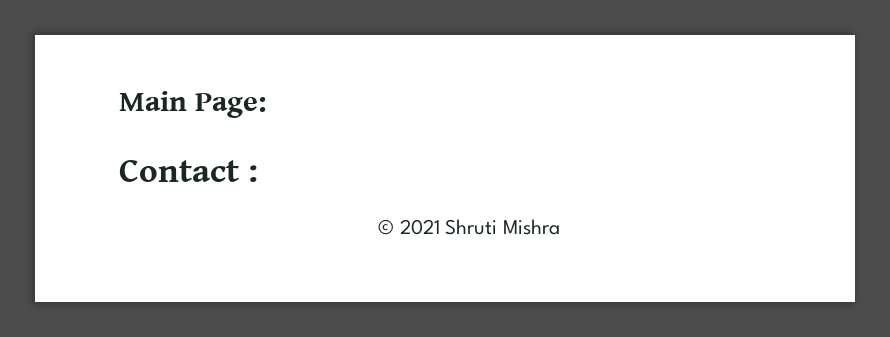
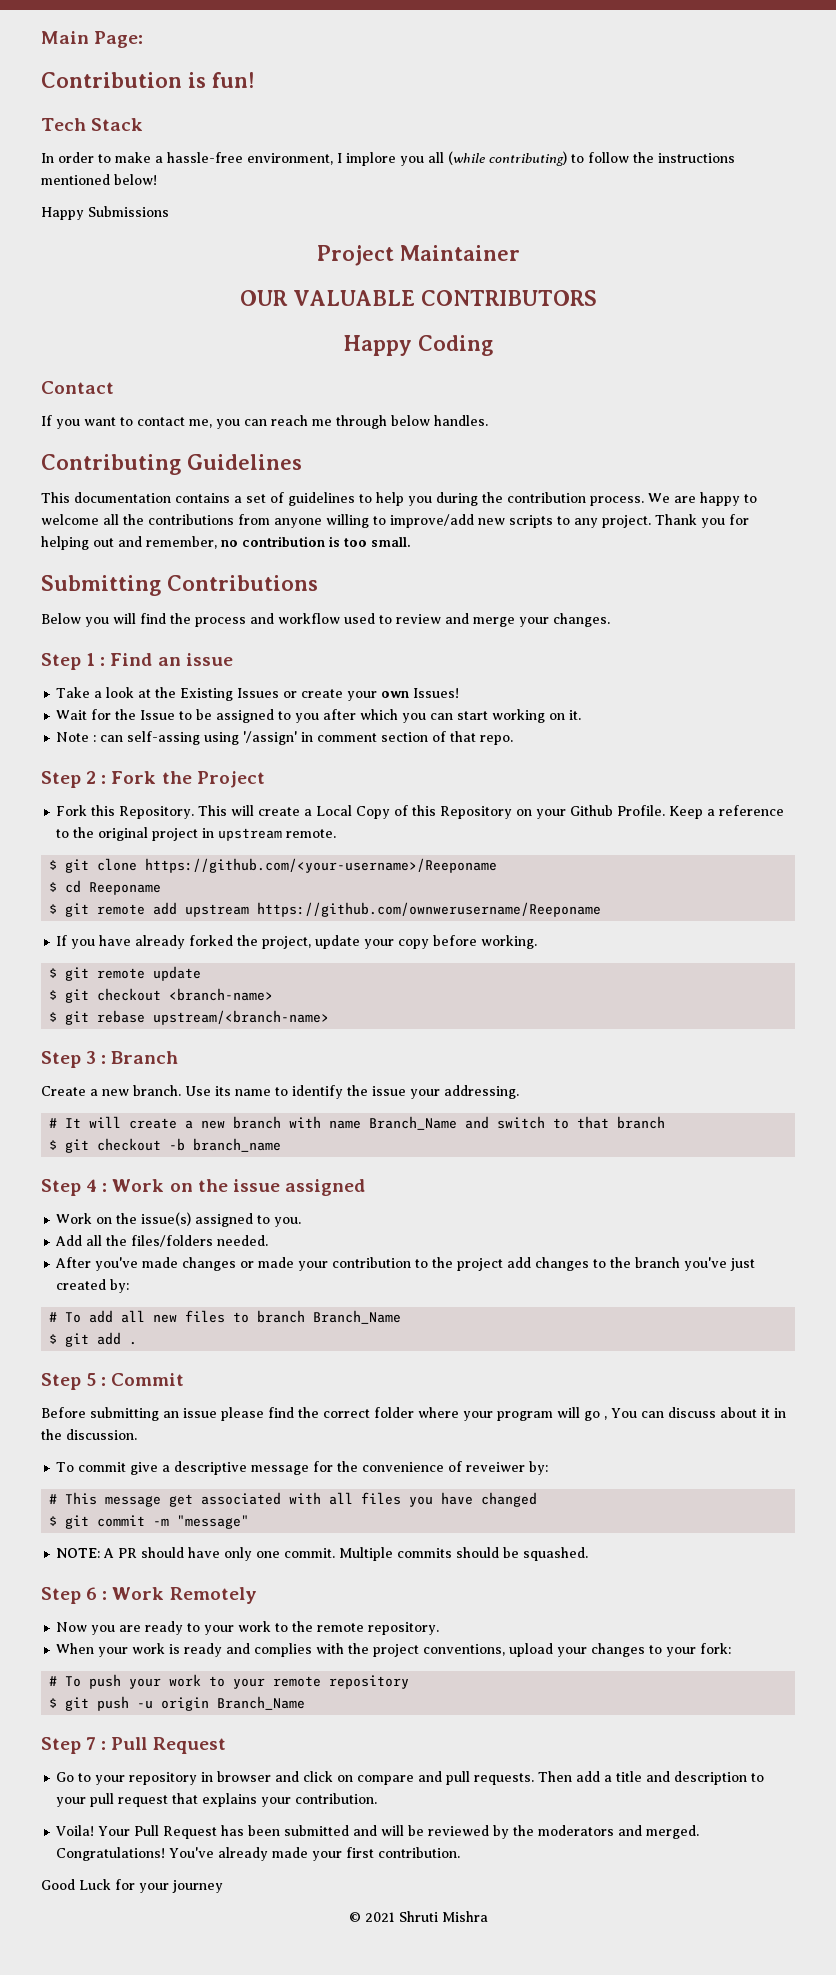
- Contact :
+ Contribution is fun!
+ Tech Stack
+ In order to make a hassle-free environment, I implore you all (while contributing) to follow the instructions mentioned below!
+ Happy Submissions
+ Project Maintainer
+ OUR VALUABLE CONTRIBUTORS
+ Happy Coding
+ Contact
+ If you want to contact me, you can reach me through below handles.
+ Contributing Guidelines
+ This documentation contains a set of guidelines to help you during the contribution process. We are happy to welcome all the contributions from anyone willing to improve/add new scripts to any project. Thank you for helping out and remember, no contribution is too small.
+ Submitting Contributions
+ Below you will find the process and workflow used to review and merge your changes.
+ Step 1 : Find an issue
+ Take a look at the Existing Issues or create your own Issues!
+ Wait for the Issue to be assigned to you after which you can start working on it.
+ Note : can self-assing using '/assign' in comment section of that repo.
+ Step 2 : Fork the Project
+ Fork this Repository. This will create a Local Copy of this Repository on your Github Profile. Keep a reference to the original project in upstream remote.
+ $ git clone https://github.com/<your-username>/Reeponame
+ $ cd Reeponame
+ $ git remote add upstream https://github.com/ownwerusername/Reeponame
+ If you have already forked the project, update your copy before working.
+ $ git remote update
+ $ git checkout <branch-name>
+ $ git rebase upstream/<branch-name>
+ Step 3 : Branch
+ Create a new branch. Use its name to identify the issue your addressing.
+ # It will create a new branch with name Branch_Name and switch to that branch
+ $ git checkout -b branch_name
+ Step 4 : Work on the issue assigned
+ Work on the issue(s) assigned to you.
+ Add all the files/folders needed.
+ After you've made changes or made your contribution to the project add changes to the branch you've just created by:
+ # To add all new files to branch Branch_Name
+ $ git add .
+ Step 5 : Commit
+ Before submitting an issue please find the correct folder where your program will go , You can discuss about it in the discussion.
+ To commit give a descriptive message for the convenience of reveiwer by:
+ # This message get associated with all files you have changed
+ $ git commit -m "message"
+ NOTE: A PR should have only one commit. Multiple commits should be squashed.
+ Step 6 : Work Remotely
+ Now you are ready to your work to the remote repository.
+ When your work is ready and complies with the project conventions, upload your changes to your fork:
+ # To push your work to your remote repository
+ $ git push -u origin Branch_Name
+ Step 7 : Pull Request
+ Go to your repository in browser and click on compare and pull requests. Then add a title and description to your pull request that explains your contribution.
+ Voila! Your Pull Request has been submitted and will be reviewed by the moderators and merged. Congratulations! You've already made your first contribution.
+ Good Luck for your journey

